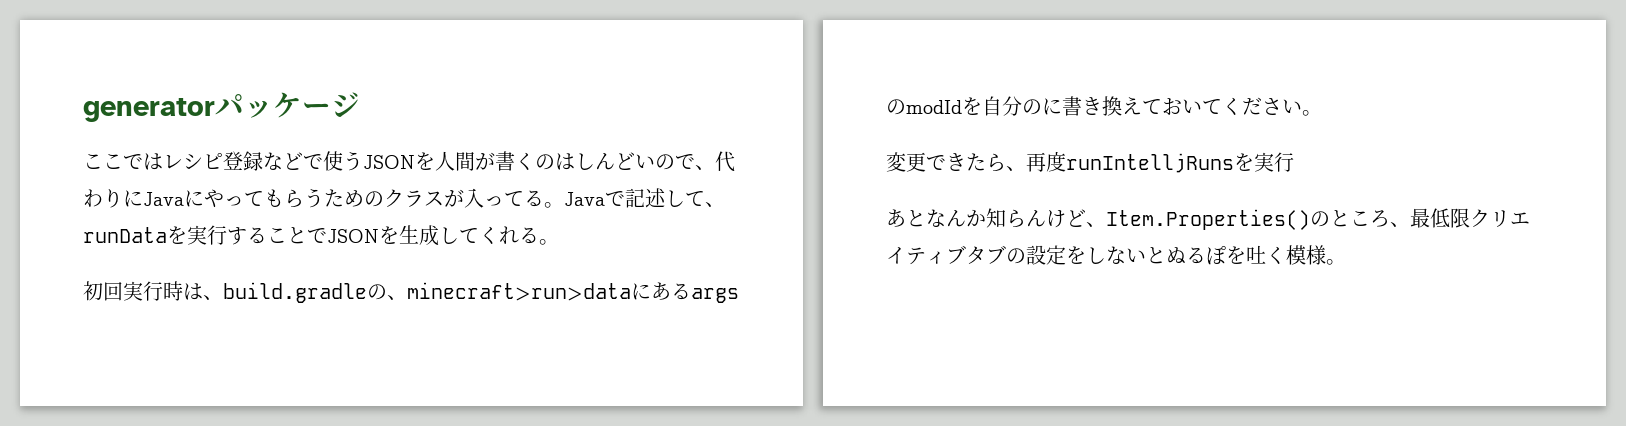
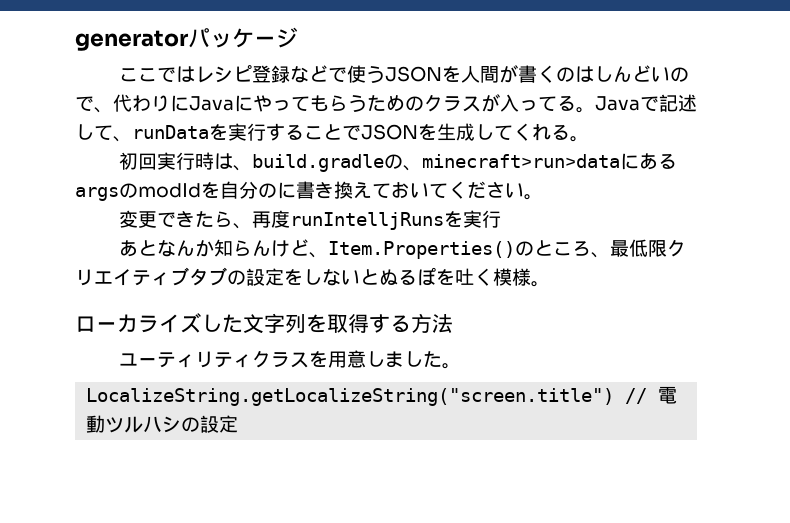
+ ローカライズした文字列を取得する方法
+ ユーティリティクラスを用意しました。
+ LocalizeString.getLocalizeString("screen.title") // 電動ツルハシの設定

